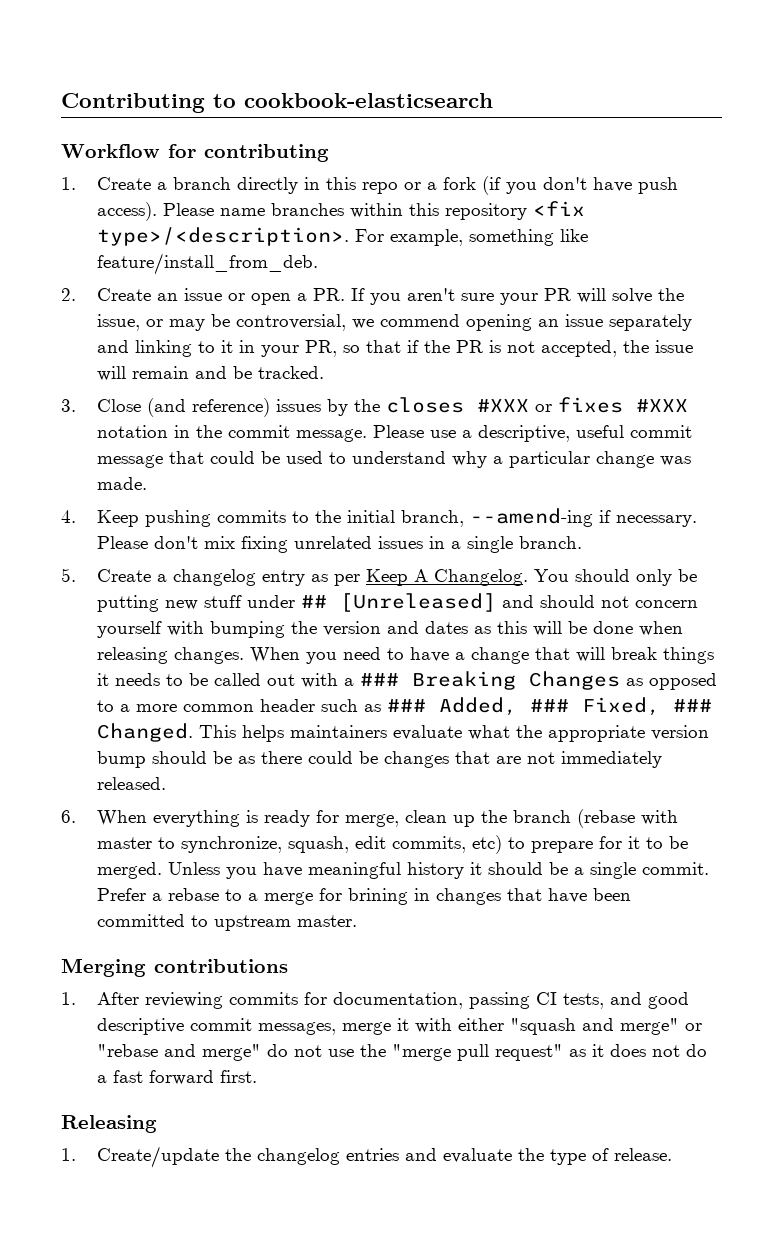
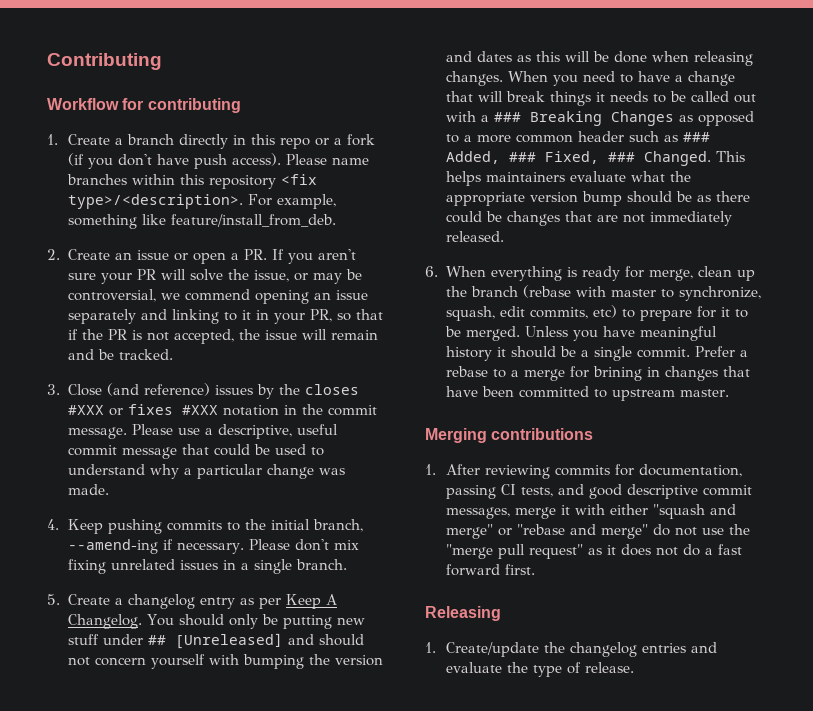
- Contributing to cookbook-elasticsearch
+ Contributing

